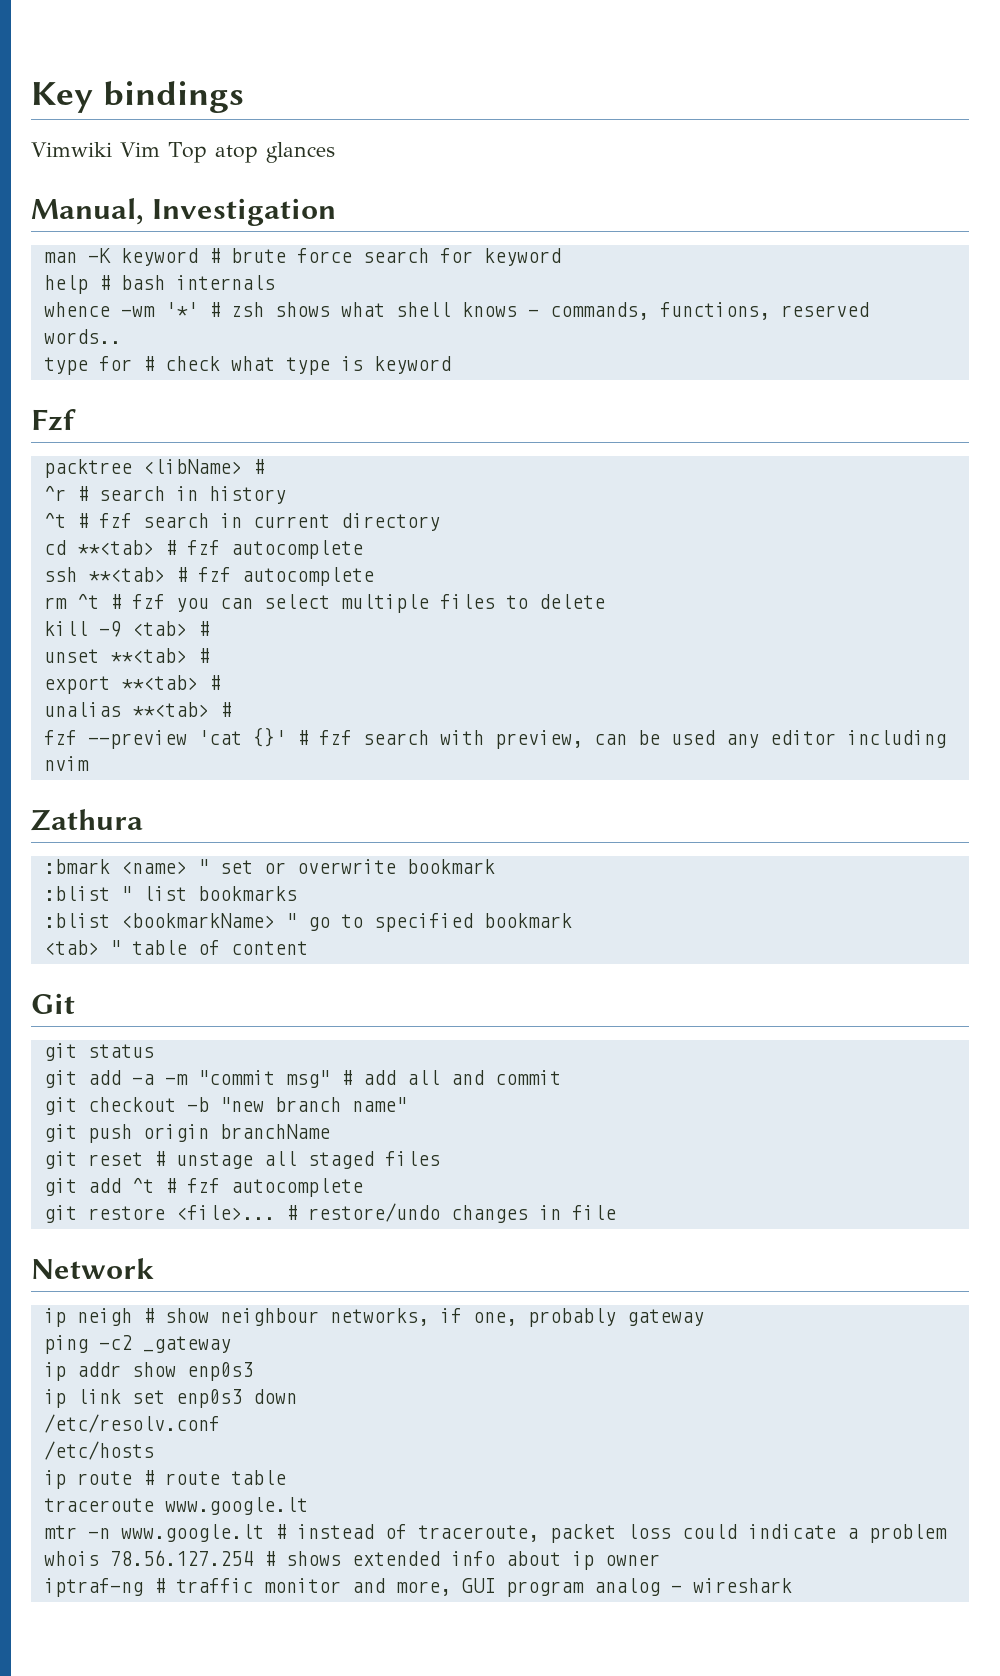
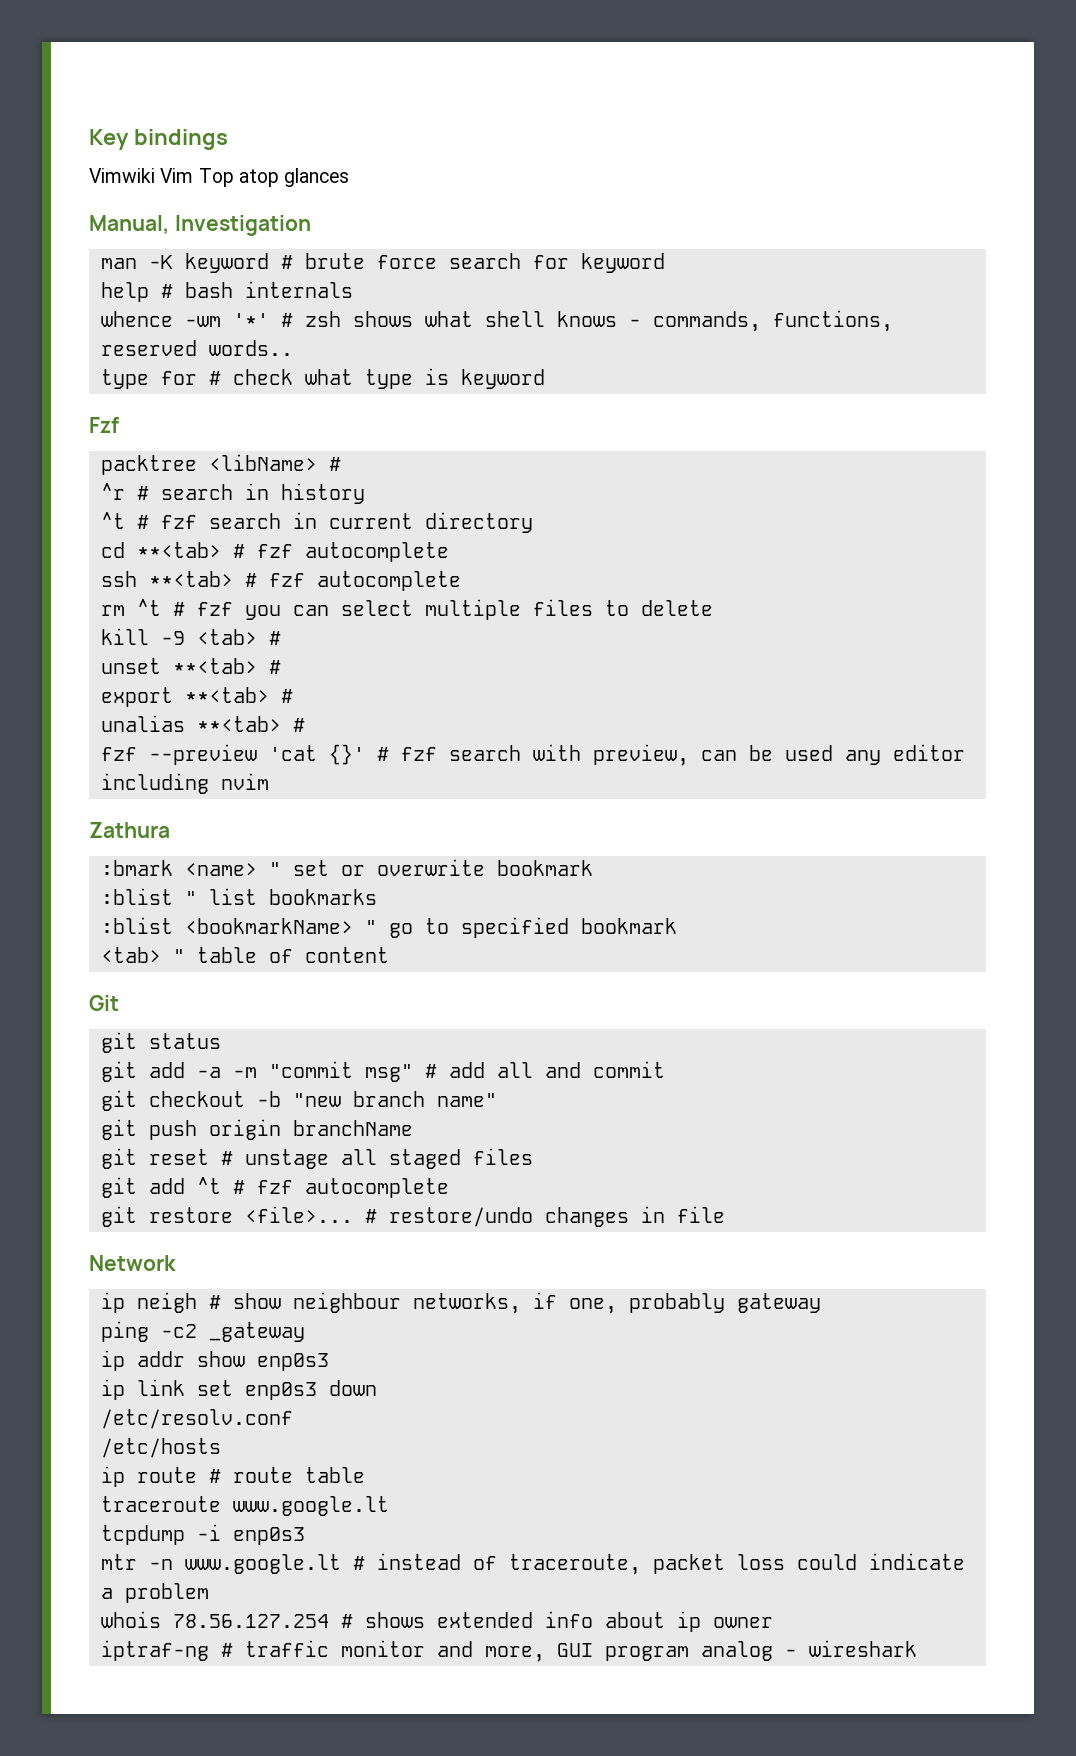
+ tcpdump -i enp0s3

